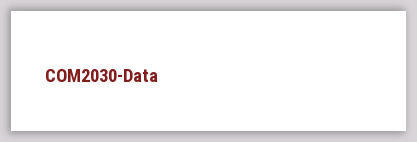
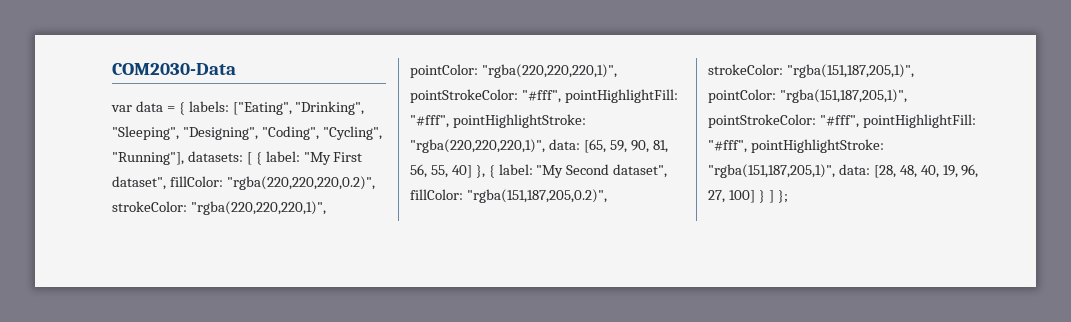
+ var data = { labels: ["Eating", "Drinking", "Sleeping", "Designing", "Coding", "Cycling", "Running"], datasets: [ { label: "My First dataset", fillColor: "rgba(220,220,220,0.2)", strokeColor: "rgba(220,220,220,1)", pointColor: "rgba(220,220,220,1)", pointStrokeColor: "#fff", pointHighlightFill: "#fff", pointHighlightStroke: "rgba(220,220,220,1)", data: [65, 59, 90, 81, 56, 55, 40] }, { label: "My Second dataset", fillColor: "rgba(151,187,205,0.2)", strokeColor: "rgba(151,187,205,1)", pointColor: "rgba(151,187,205,1)", pointStrokeColor: "#fff", pointHighlightFill: "#fff", pointHighlightStroke: "rgba(151,187,205,1)", data: [28, 48, 40, 19, 96, 27, 100] } ] };

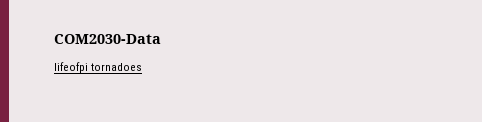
- var data = { labels: ["Eating", "Drinking", "Sleeping", "Designing", "Coding", "Cycling", "Running"], datasets: [ { label: "My First dataset", fillColor: "rgba(220,220,220,0.2)", strokeColor: "rgba(220,220,220,1)", pointColor: "rgba(220,220,220,1)", pointStrokeColor: "#fff", pointHighlightFill: "#fff", pointHighlightStroke: "rgba(220,220,220,1)", data: [65, 59, 90, 81, 56, 55, 40] }, { label: "My Second dataset", fillColor: "rgba(151,187,205,0.2)", strokeColor: "rgba(151,187,205,1)", pointColor: "rgba(151,187,205,1)", pointStrokeColor: "#fff", pointHighlightFill: "#fff", pointHighlightStroke: "rgba(151,187,205,1)", data: [28, 48, 40, 19, 96, 27, 100] } ] };
+ lifeofpi tornadoes

